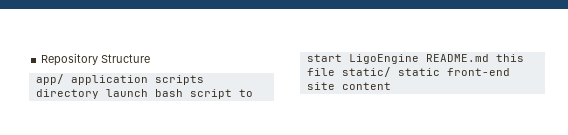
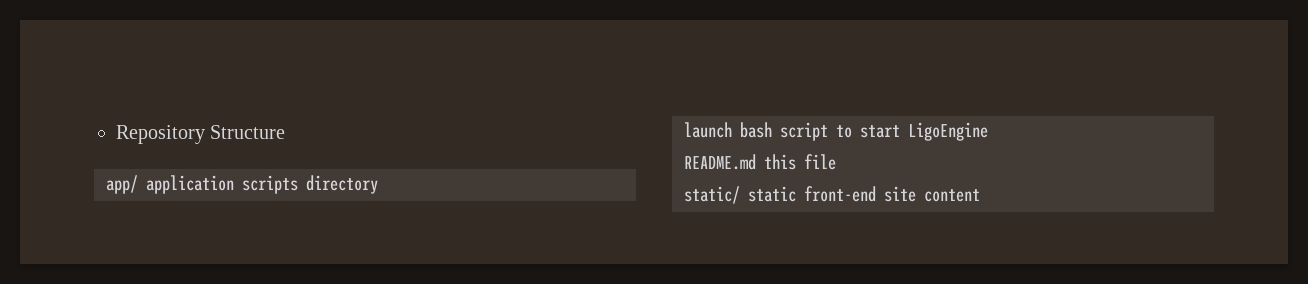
- app/ application scripts directory launch bash script to start LigoEngine README.md this file static/ static front-end site content
+ app/ application scripts directory
+ launch bash script to start LigoEngine
+ README.md this file
+ static/ static front-end site content

